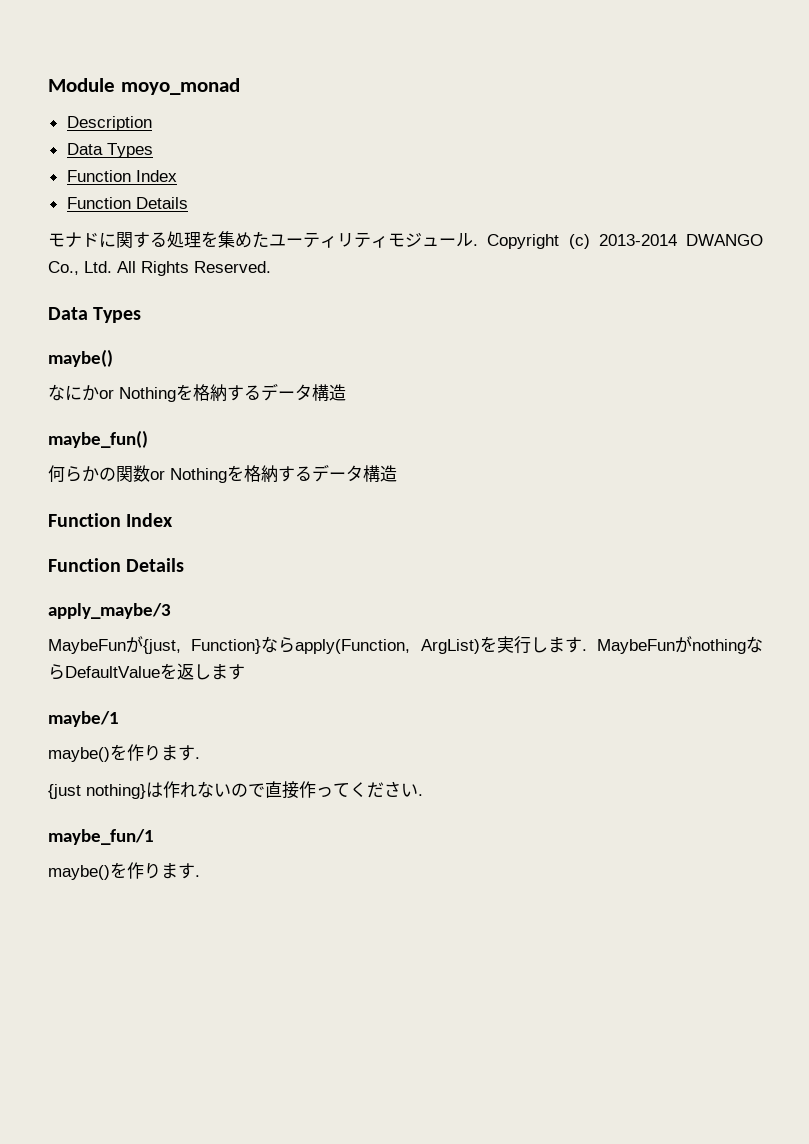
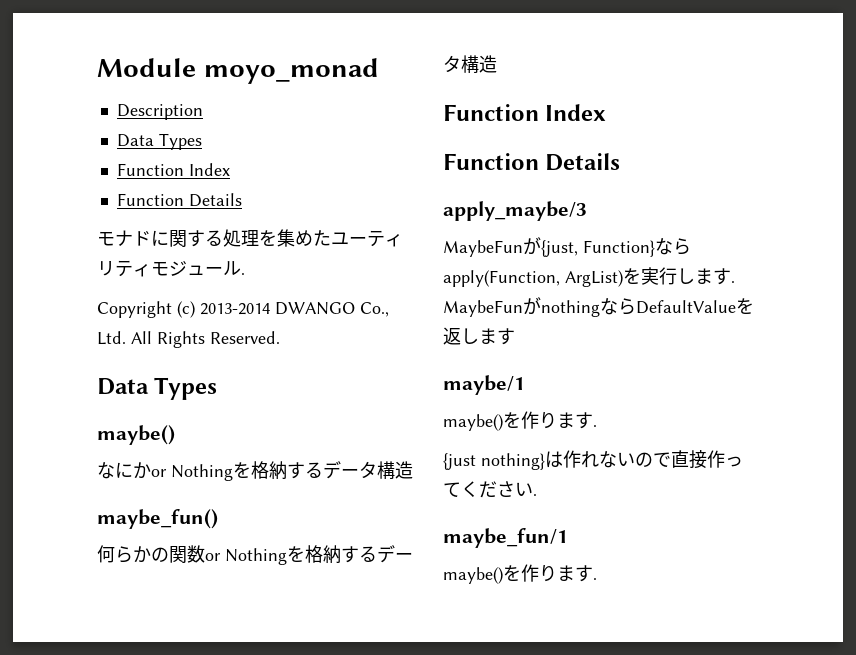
- モナドに関する処理を集めたユーティリティモジュール. Copyright (c) 2013-2014 DWANGO Co., Ltd. All Rights Reserved.
+ モナドに関する処理を集めたユーティリティモジュール.
+ Copyright (c) 2013-2014 DWANGO Co., Ltd. All Rights Reserved.

